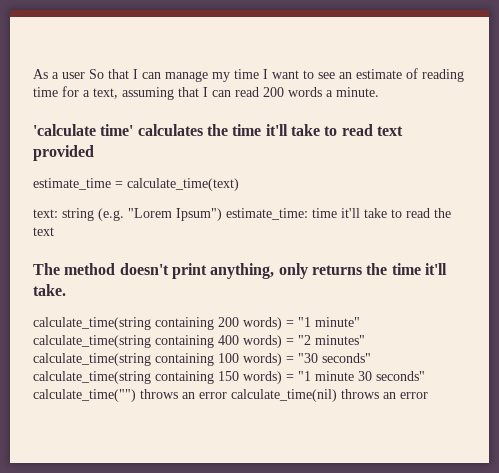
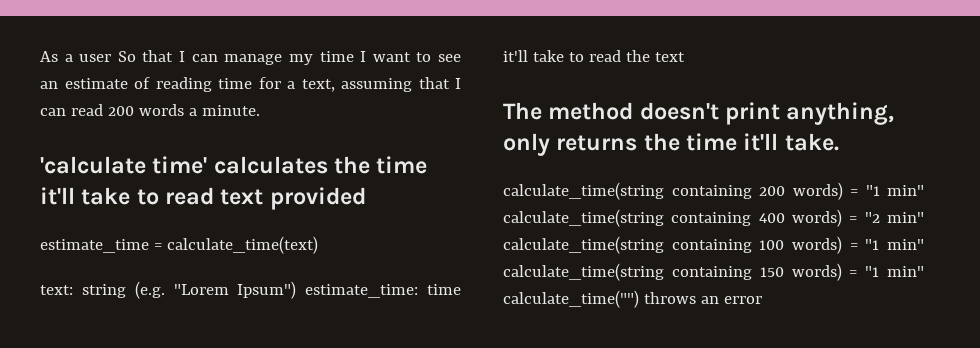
- calculate_time(string containing 200 words) = "1 minute" calculate_time(string containing 400 words) = "2 minutes" calculate_time(string containing 100 words) = "30 seconds" calculate_time(string containing 150 words) = "1 minute 30 seconds" calculate_time("") throws an error calculate_time(nil) throws an error
+ calculate_time(string containing 200 words) = "1 min" calculate_time(string containing 400 words) = "2 min" calculate_time(string containing 100 words) = "1 min" calculate_time(string containing 150 words) = "1 min" calculate_time("") throws an error

